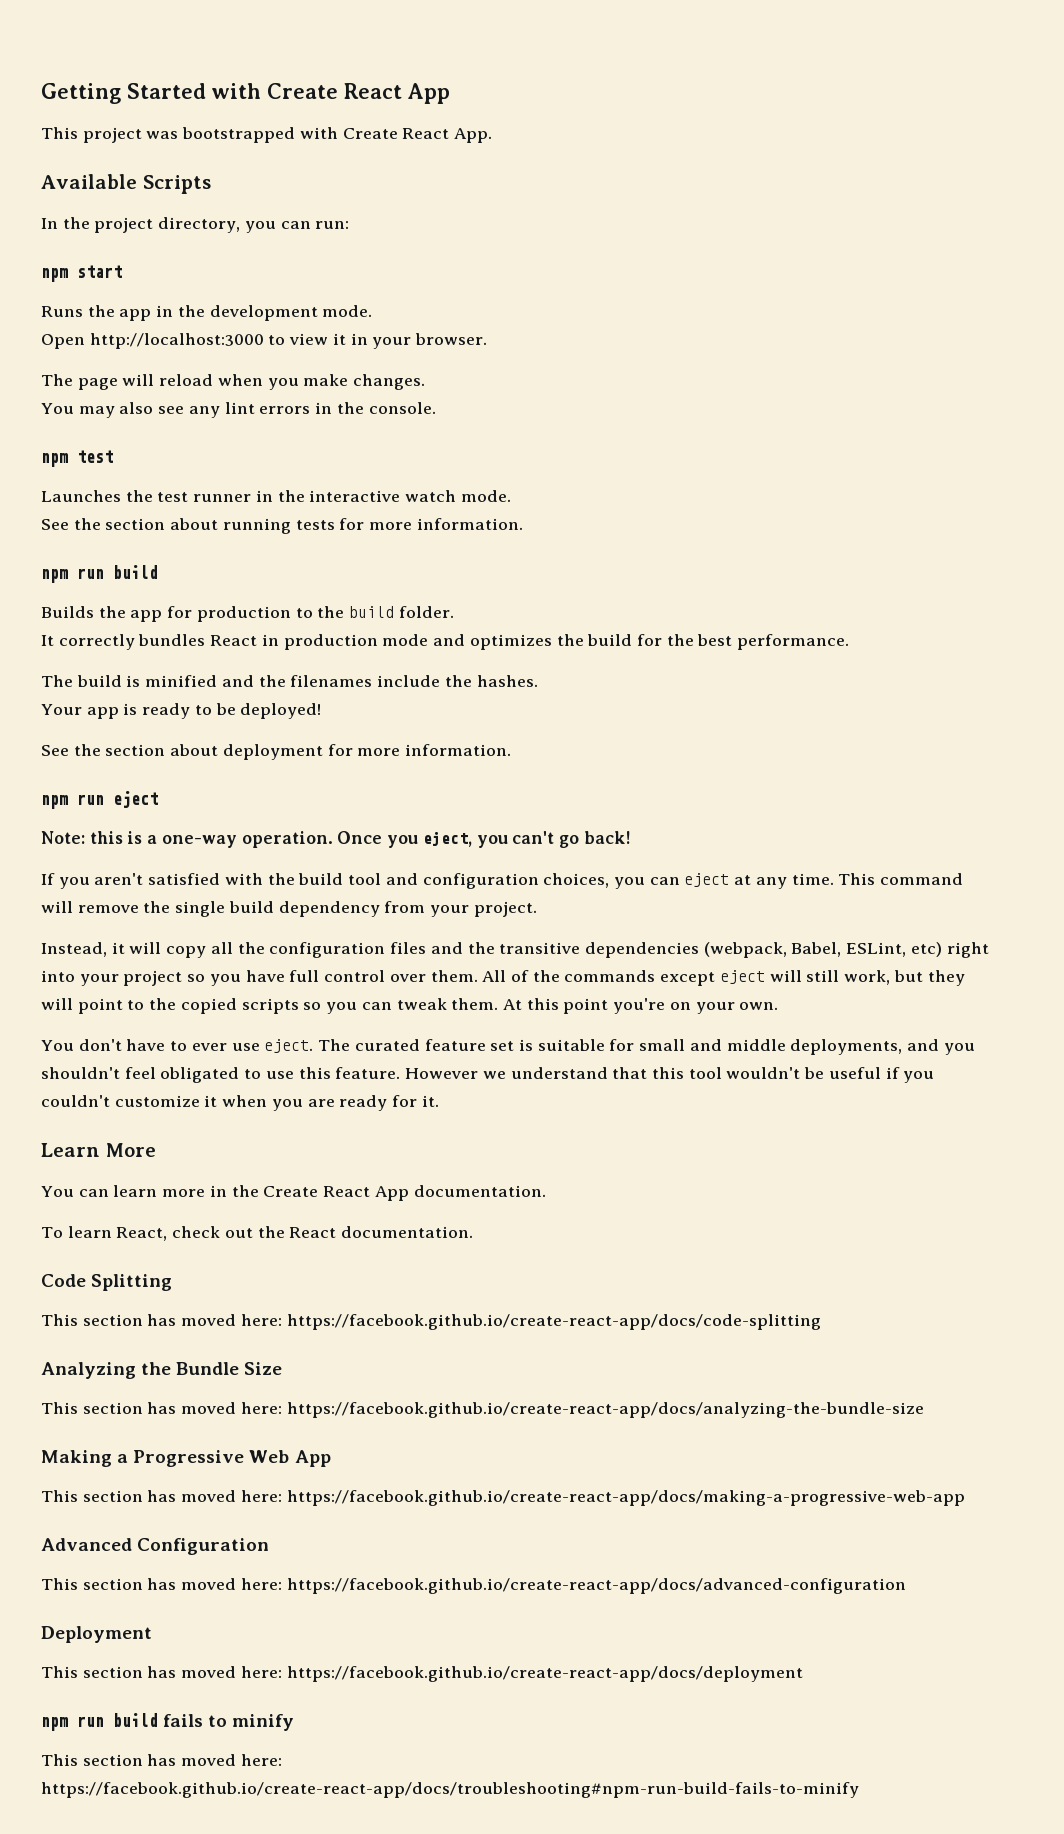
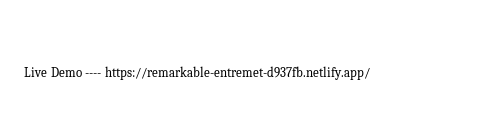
- Getting Started with Create React App
- This project was bootstrapped with Create React App.
- Available Scripts
- In the project directory, you can run:
- npm start
- Runs the app in the development mode.
- Open http://localhost:3000 to view it in your browser.
- The page will reload when you make changes.
- You may also see any lint errors in the console.
- npm test
- Launches the test runner in the interactive watch mode.
- See the section about running tests for more information.
- npm run build
- Builds the app for production to the build folder.
- It correctly bundles React in production mode and optimizes the build for the best performance.
- The build is minified and the filenames include the hashes.
- Your app is ready to be deployed!
- See the section about deployment for more information.
- npm run eject
- Note: this is a one-way operation. Once you eject, you can't go back!
- If you aren't satisfied with the build tool and configuration choices, you can eject at any time. This command will remove the single build dependency from your project.
- Instead, it will copy all the configuration files and the transitive dependencies (webpack, Babel, ESLint, etc) right into your project so you have full control over them. All of the commands except eject will still work, but they will point to the copied scripts so you can tweak them. At this point you're on your own.
- You don't have to ever use eject. The curated feature set is suitable for small and middle deployments, and you shouldn't feel obligated to use this feature. However we understand that this tool wouldn't be useful if you couldn't customize it when you are ready for it.
- Learn More
- You can learn more in the Create React App documentation.
- To learn React, check out the React documentation.
- Code Splitting
- This section has moved here: https://facebook.github.io/create-react-app/docs/code-splitting
- Analyzing the Bundle Size
- This section has moved here: https://facebook.github.io/create-react-app/docs/analyzing-the-bundle-size
- Making a Progressive Web App
- This section has moved here: https://facebook.github.io/create-react-app/docs/making-a-progressive-web-app
- Advanced Configuration
- This section has moved here: https://facebook.github.io/create-react-app/docs/advanced-configuration
- Deployment
- This section has moved here: https://facebook.github.io/create-react-app/docs/deployment
- npm run build fails to minify
- This section has moved here: https://facebook.github.io/create-react-app/docs/troubleshooting#npm-run-build-fails-to-minify
+ Live Demo ---- https://remarkable-entremet-d937fb.netlify.app/

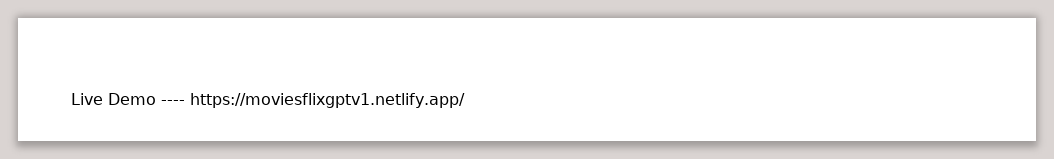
- Live Demo ---- https://remarkable-entremet-d937fb.netlify.app/
+ Live Demo ---- https://moviesflixgptv1.netlify.app/

